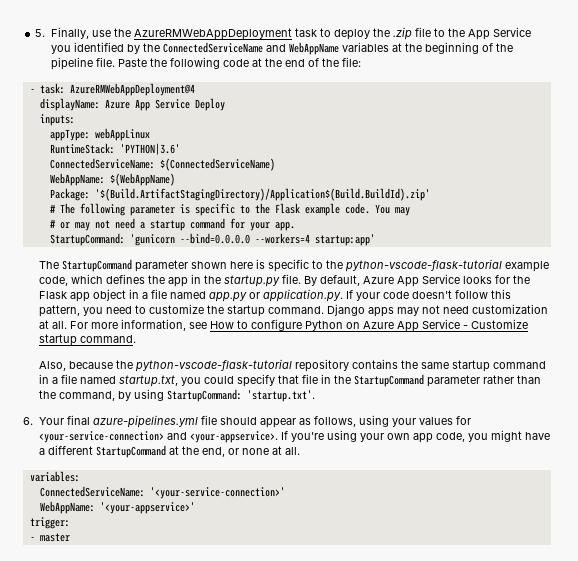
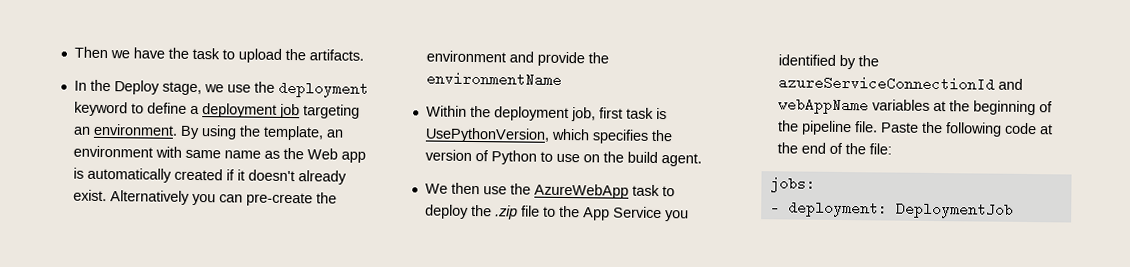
- 5. Finally, use the AzureRMWebAppDeployment task to deploy the .zip file to the App Service you identified by the ConnectedServiceName and WebAppName variables at the beginning of the pipeline file.
+ Then we have the task to upload the artifacts.
+ In the Deploy stage, we use the deployment keyword to define a deployment job targeting an environment. By using the template, an environment with same name as the Web app is automatically created if it doesn't already exist. Alternatively you can pre-create the environment and provide the environmentName
+ Within the deployment job, first task is UsePythonVersion, which specifies the version of Python to use on the build agent.
+ We then use the AzureWebApp task to deploy the .zip file to the App Service you identified by the azureServiceConnectionId and webAppName variables at the beginning of the pipeline file.
- - task: AzureRMWebAppDeployment@4
- displayName: Azure App Service Deploy
- inputs:
- appType: webAppLinux
- RuntimeStack: 'PYTHON|3.6'
- ConnectedServiceName: $(ConnectedServiceName)
- WebAppName: $(WebAppName)
- Package: '$(Build.ArtifactStagingDirectory)/Application$(Build.BuildId).zip'
- # The following parameter is specific to the Flask example code. You may
- # or may not need a startup command for your app.
- StartupCommand: 'gunicorn --bind=0.0.0.0 --workers=4 startup:app'
- The StartupCommand parameter shown here is specific to the python-vscode-flask-tutorial example code, which defines the app in the startup.py file. By default, Azure App Service looks for the Flask app object in a file named app.py or application.py. If your code doesn't follow this pattern, you need to customize the startup command. Django apps may not need customization at all. For more information, see How to configure Python on Azure App Service - Customize startup command.
- Also, because the python-vscode-flask-tutorial repository contains the same startup command in a file named startup.txt, you could specify that file in the StartupCommand parameter rather than the command, by using StartupCommand: 'startup.txt'.
- 6. Your final azure-pipelines.yml file should appear as follows, using your values for <your-service-connection> and <your-appservice>. If you're using your own app code, you might have a different StartupCommand at the end, or none at all.
- variables:
- ConnectedServiceName: '<your-service-connection>'
- WebAppName: '<your-appservice>'
- trigger:
- - master
+ jobs:
+ - deployment: DeploymentJob

